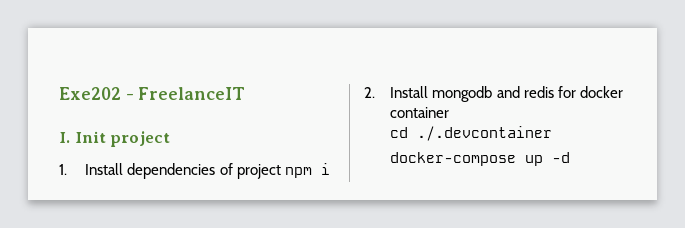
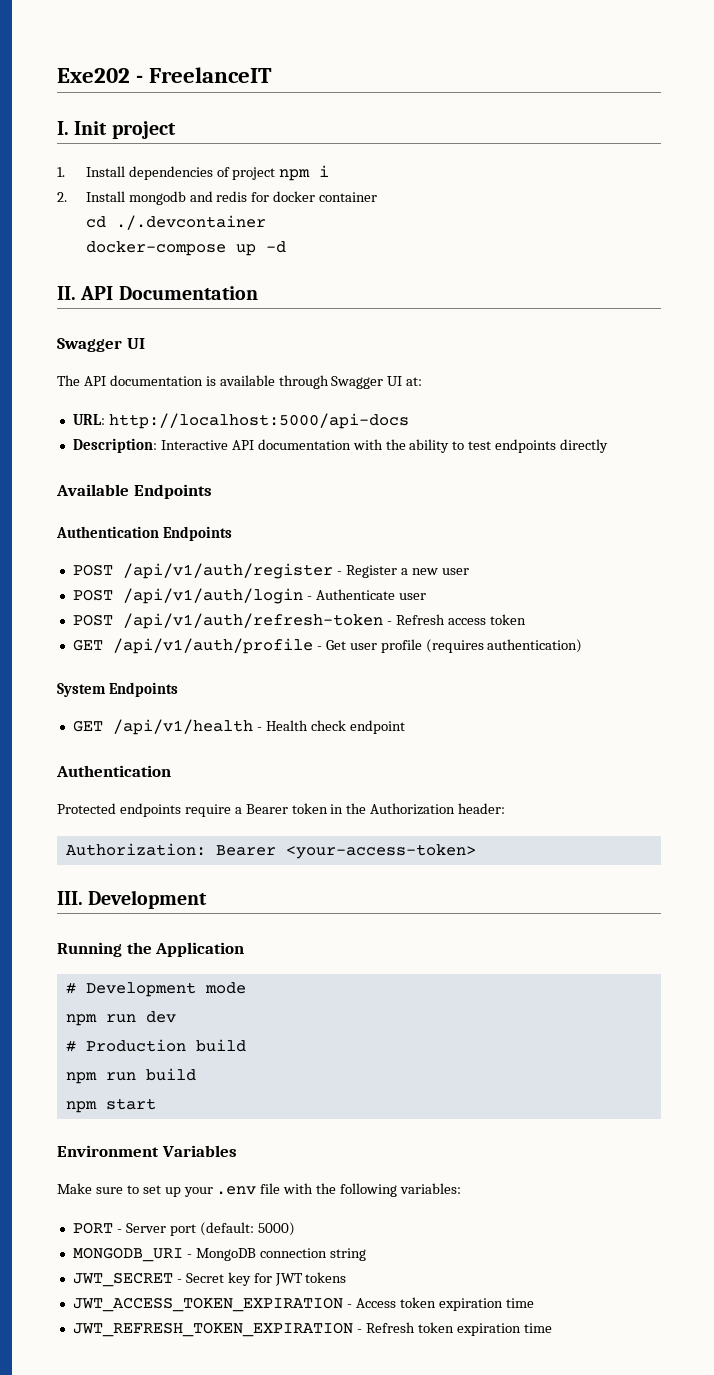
+ II. API Documentation
+ Swagger UI
+ The API documentation is available through Swagger UI at:
+ URL: http://localhost:5000/api-docs
+ Description: Interactive API documentation with the ability to test endpoints directly
+ Available Endpoints
+ Authentication Endpoints
+ POST /api/v1/auth/register - Register a new user
+ POST /api/v1/auth/login - Authenticate user
+ POST /api/v1/auth/refresh-token - Refresh access token
+ GET /api/v1/auth/profile - Get user profile (requires authentication)
+ System Endpoints
+ GET /api/v1/health - Health check endpoint
+ Authentication
+ Protected endpoints require a Bearer token in the Authorization header:
+ Authorization: Bearer <your-access-token>
+ III. Development
+ Running the Application
+ # Development mode
+ npm run dev
+ # Production build
+ npm run build
+ npm start
+ Environment Variables
+ Make sure to set up your .env file with the following variables:
+ PORT - Server port (default: 5000)
+ MONGODB_URI - MongoDB connection string
+ JWT_SECRET - Secret key for JWT tokens
+ JWT_ACCESS_TOKEN_EXPIRATION - Access token expiration time
+ JWT_REFRESH_TOKEN_EXPIRATION - Refresh token expiration time

